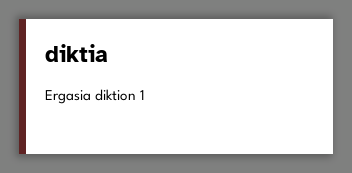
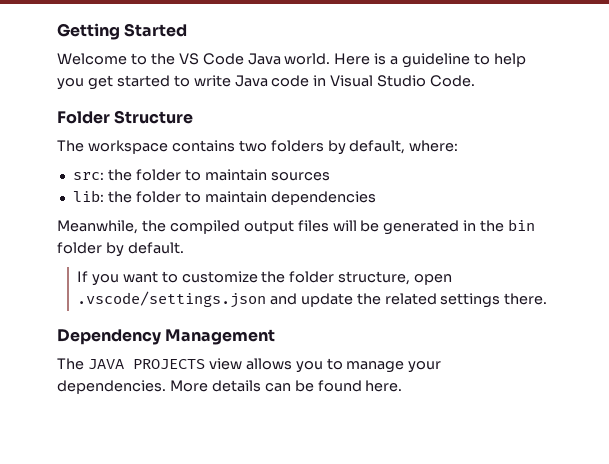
- diktia
- Ergasia diktion 1
+ Getting Started
+ Welcome to the VS Code Java world. Here is a guideline to help you get started to write Java code in Visual Studio Code.
+ Folder Structure
+ The workspace contains two folders by default, where:
+ src: the folder to maintain sources
+ lib: the folder to maintain dependencies
+ Meanwhile, the compiled output files will be generated in the bin folder by default.
+ If you want to customize the folder structure, open .vscode/settings.json and update the related settings there.
+ Dependency Management
+ The JAVA PROJECTS view allows you to manage your dependencies. More details can be found here.

